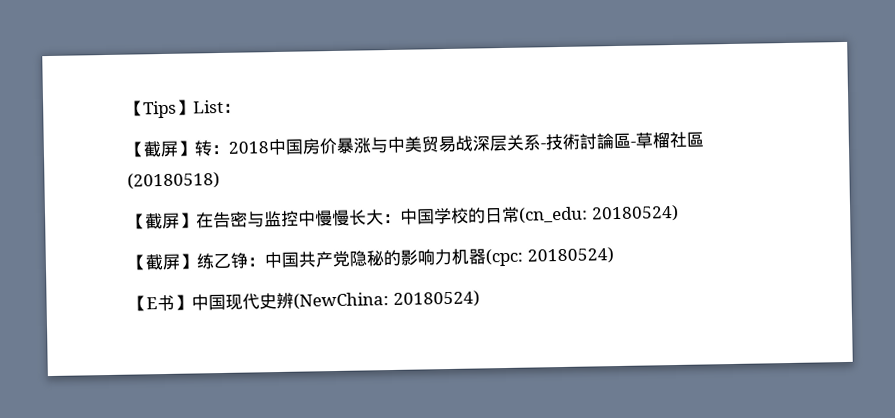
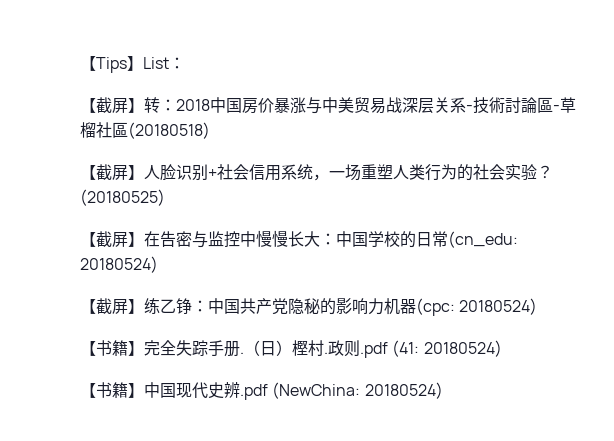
+ 【截屏】人脸识别+社会信用系统，一场重塑人类行为的社会实验？(20180525)
- 【E书】中国现代史辨(NewChina: 20180524)
+ 【书籍】完全失踪手册.（日）樫村.政则.pdf (41: 20180524)
+ 【书籍】中国现代史辨.pdf (NewChina: 20180524)

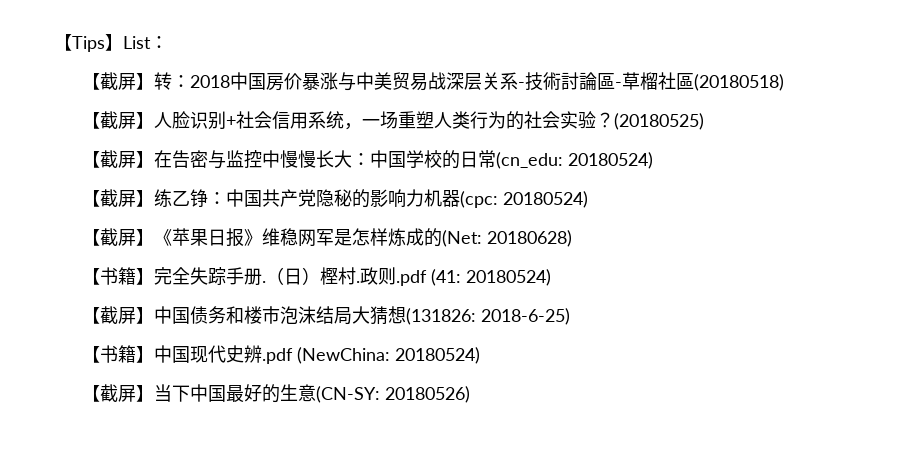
+ 【截屏】《苹果日报》维稳网军是怎样炼成的(Net: 20180628)
+ 【截屏】中国债务和楼市泡沫结局大猜想(131826: 2018-6-25)
+ 【截屏】当下中国最好的生意(CN-SY: 20180526)

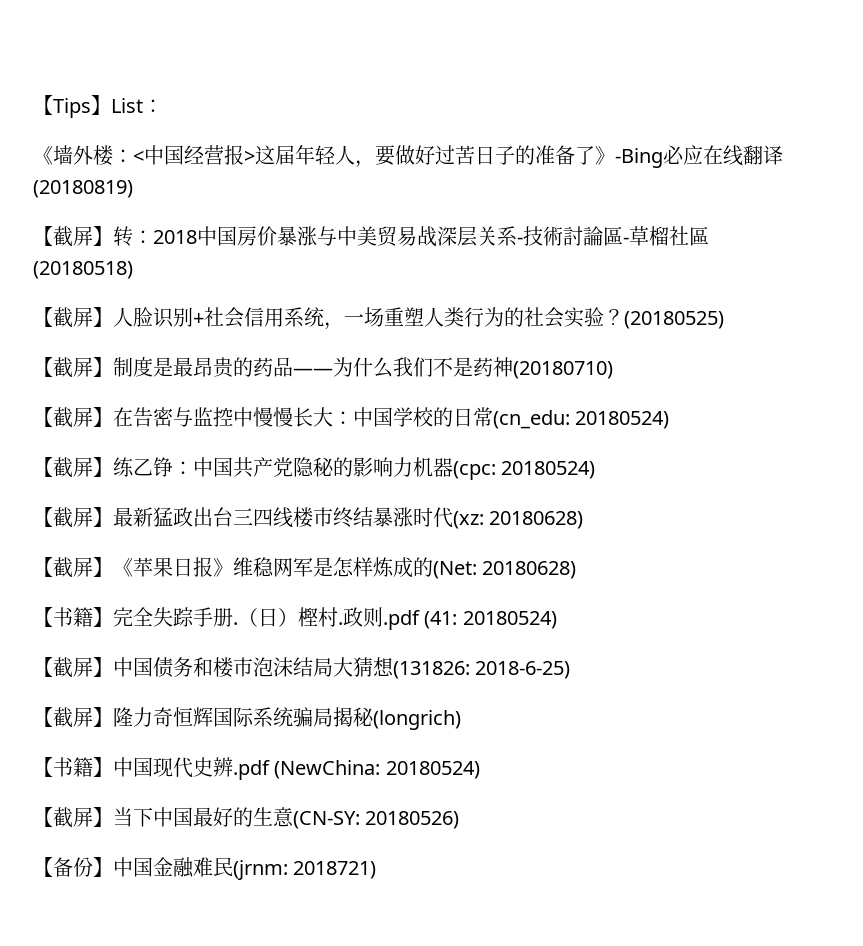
+ 《墙外楼：<中国经营报>这届年轻人，要做好过苦日子的准备了》-Bing必应在线翻译(20180819)
+ 【截屏】制度是最昂贵的药品——为什么我们不是药神(20180710)
+ 【截屏】最新猛政出台三四线楼市终结暴涨时代(xz: 20180628)
+ 【截屏】隆力奇恒辉国际系统骗局揭秘(longrich)
+ 【备份】中国金融难民(jrnm: 2018721)

